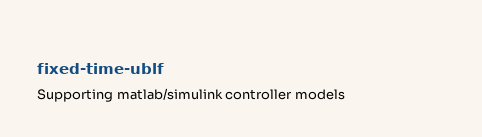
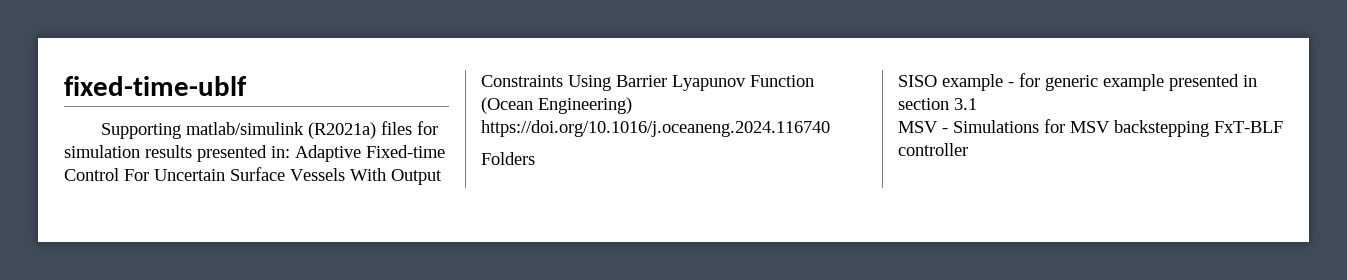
- Supporting matlab/simulink controller models
+ Supporting matlab/simulink (R2021a) files for simulation results presented in: Adaptive Fixed-time Control For Uncertain Surface Vessels With Output Constraints Using Barrier Lyapunov Function (Ocean Engineering) https://doi.org/10.1016/j.oceaneng.2024.116740
+ Folders
+ SISO example - for generic example presented in section 3.1
+ MSV - Simulations for MSV backstepping FxT-BLF controller

